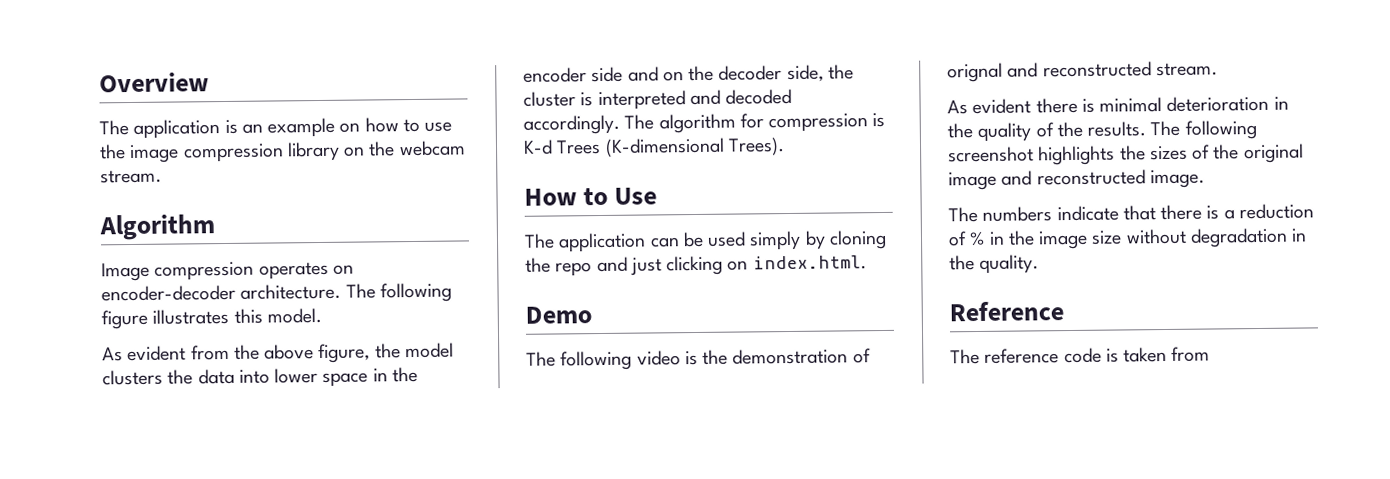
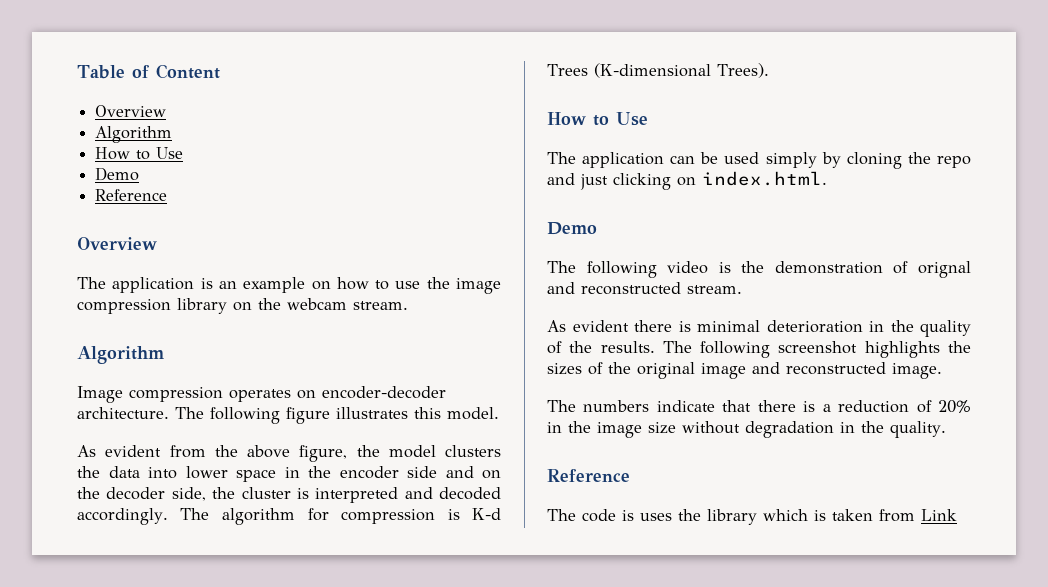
+ Table of Content
+ Overview
+ Algorithm
+ How to Use
+ Demo
+ Reference
- The numbers indicate that there is a reduction of % in the image size without degradation in the quality.
+ The numbers indicate that there is a reduction of 20% in the image size without degradation in the quality.
- The reference code is taken from
+ The code is uses the library which is taken from Link

